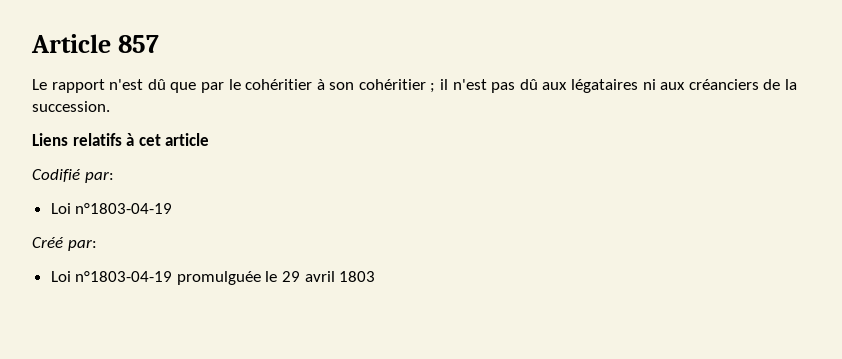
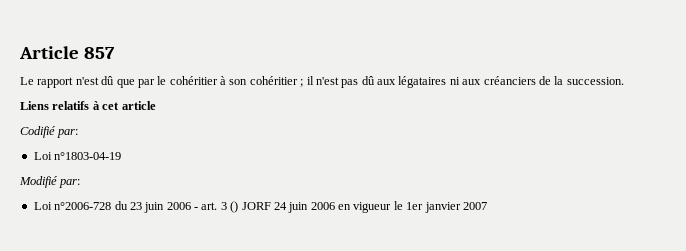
- Créé par:
- Loi n°1803-04-19 promulguée le 29 avril 1803
+ Modifié par:
+ Loi n°2006-728 du 23 juin 2006 - art. 3 () JORF 24 juin 2006 en vigueur le 1er janvier 2007

